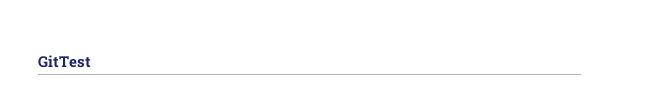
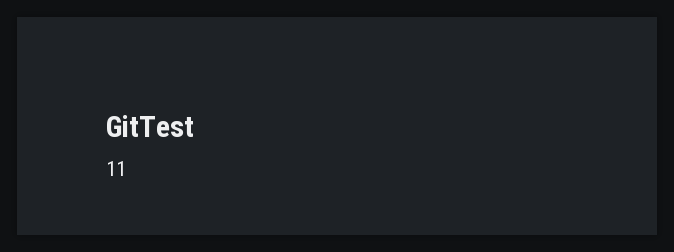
+ 11

